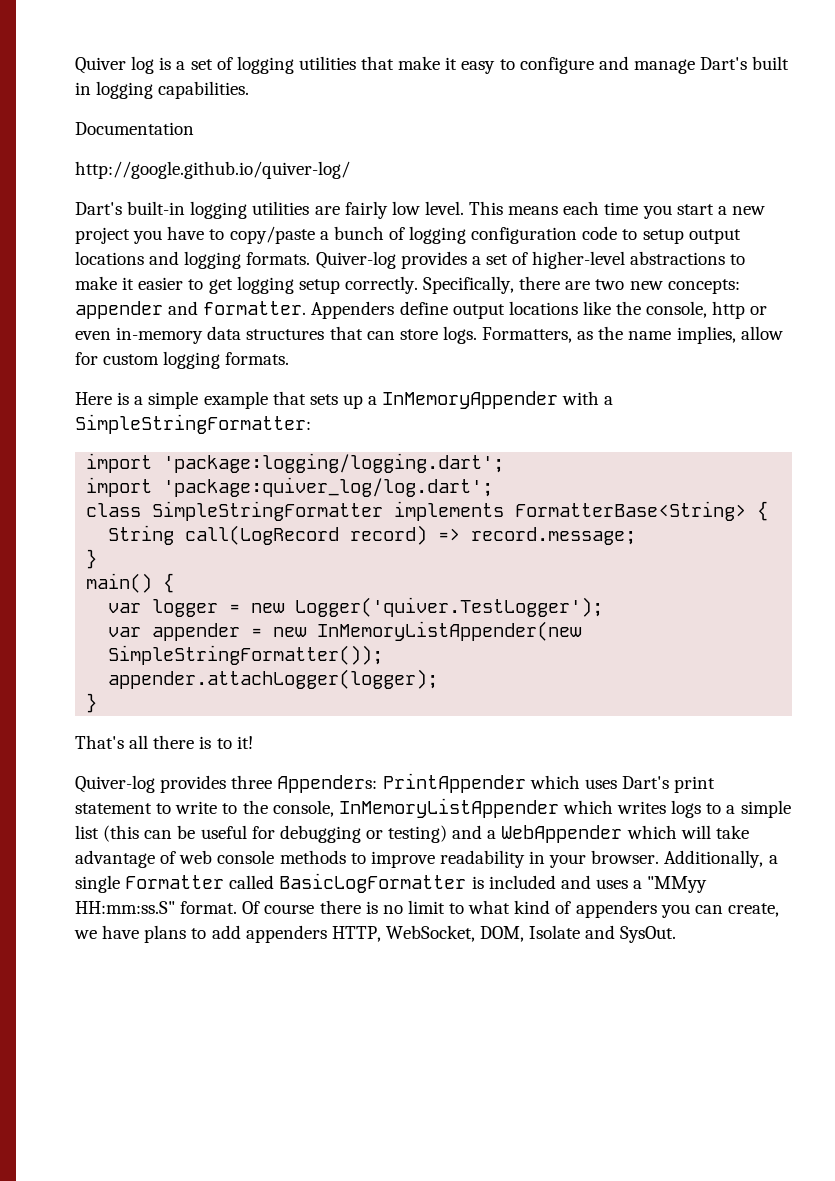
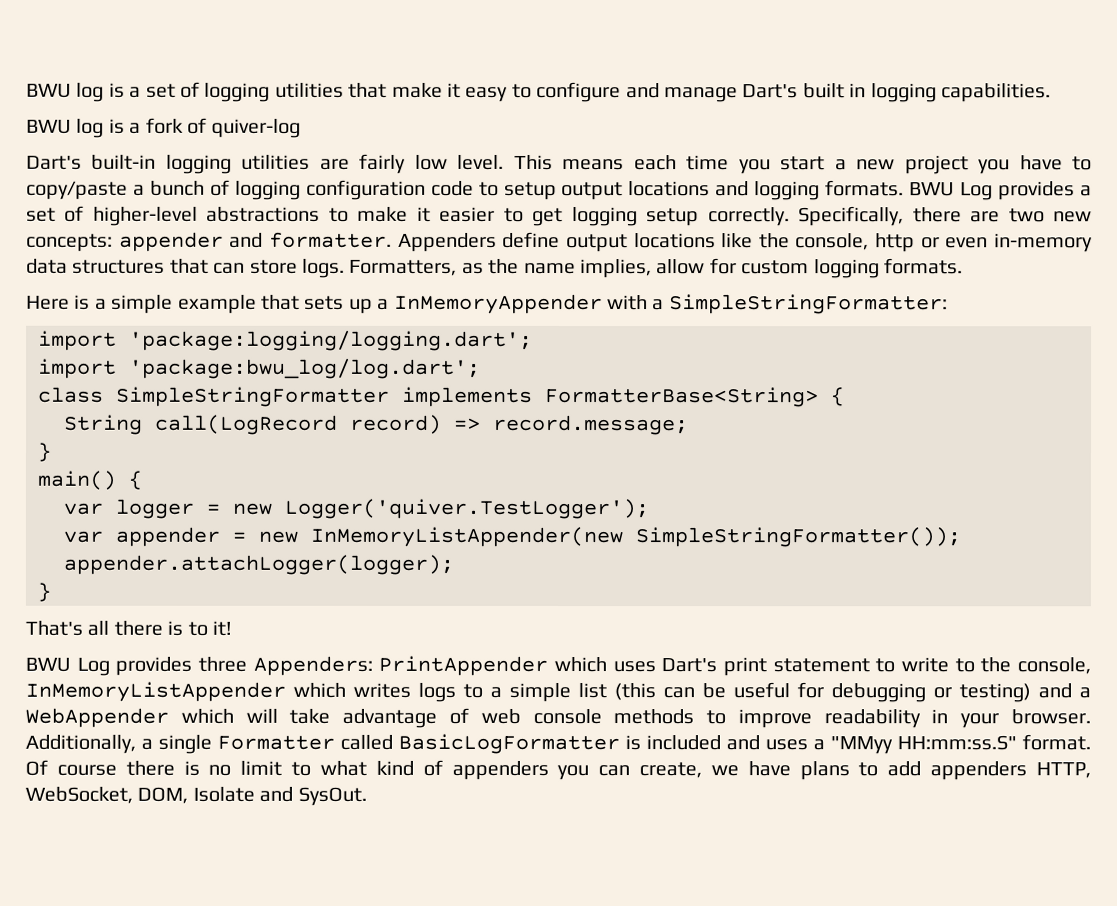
- Quiver log is a set of logging utilities that make it easy to configure and manage Dart's built in logging capabilities.
+ BWU log is a set of logging utilities that make it easy to configure and manage Dart's built in logging capabilities.
- Documentation
- http://google.github.io/quiver-log/
+ BWU log is a fork of quiver-log
- Quiver-log provides a set of higher-level abstractions to make it easier to get logging setup correctly.
+ BWU Log provides a set of higher-level abstractions to make it easier to get logging setup correctly.
- import 'package:quiver_log/log.dart';
+ import 'package:bwu_log/log.dart';
- Quiver-log provides three Appenders: PrintAppender which uses Dart's print statement to write to the console, InMemoryListAppender which writes logs to a simple list (this can be useful for debugging or testing) and a WebAppender which will take advantage of web console methods to improve readability in your browser.
+ BWU Log provides three Appenders: PrintAppender which uses Dart's print statement to write to the console, InMemoryListAppender which writes logs to a simple list (this can be useful for debugging or testing) and a WebAppender which will take advantage of web console methods to improve readability in your browser.

